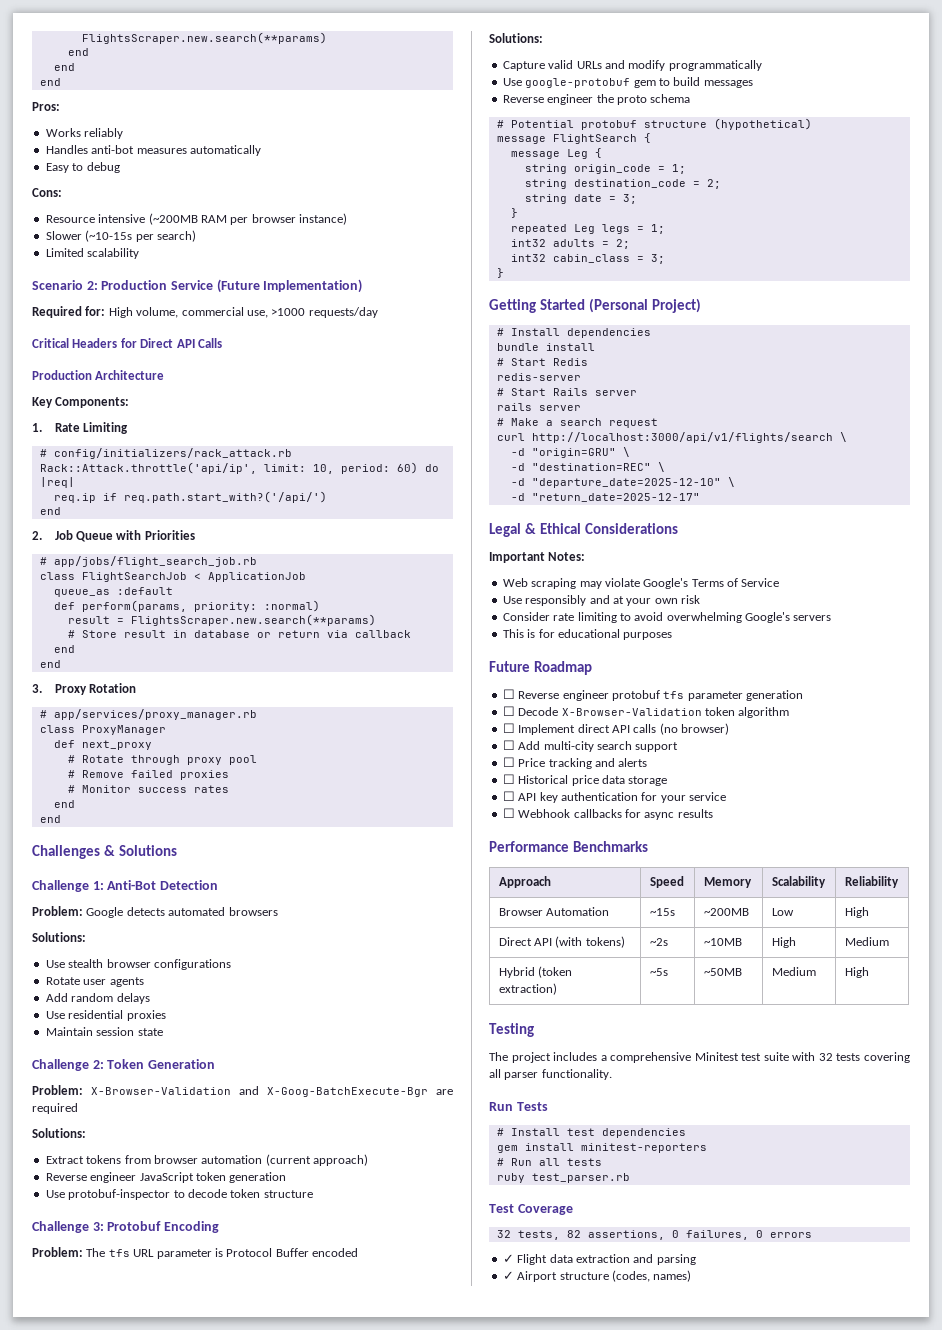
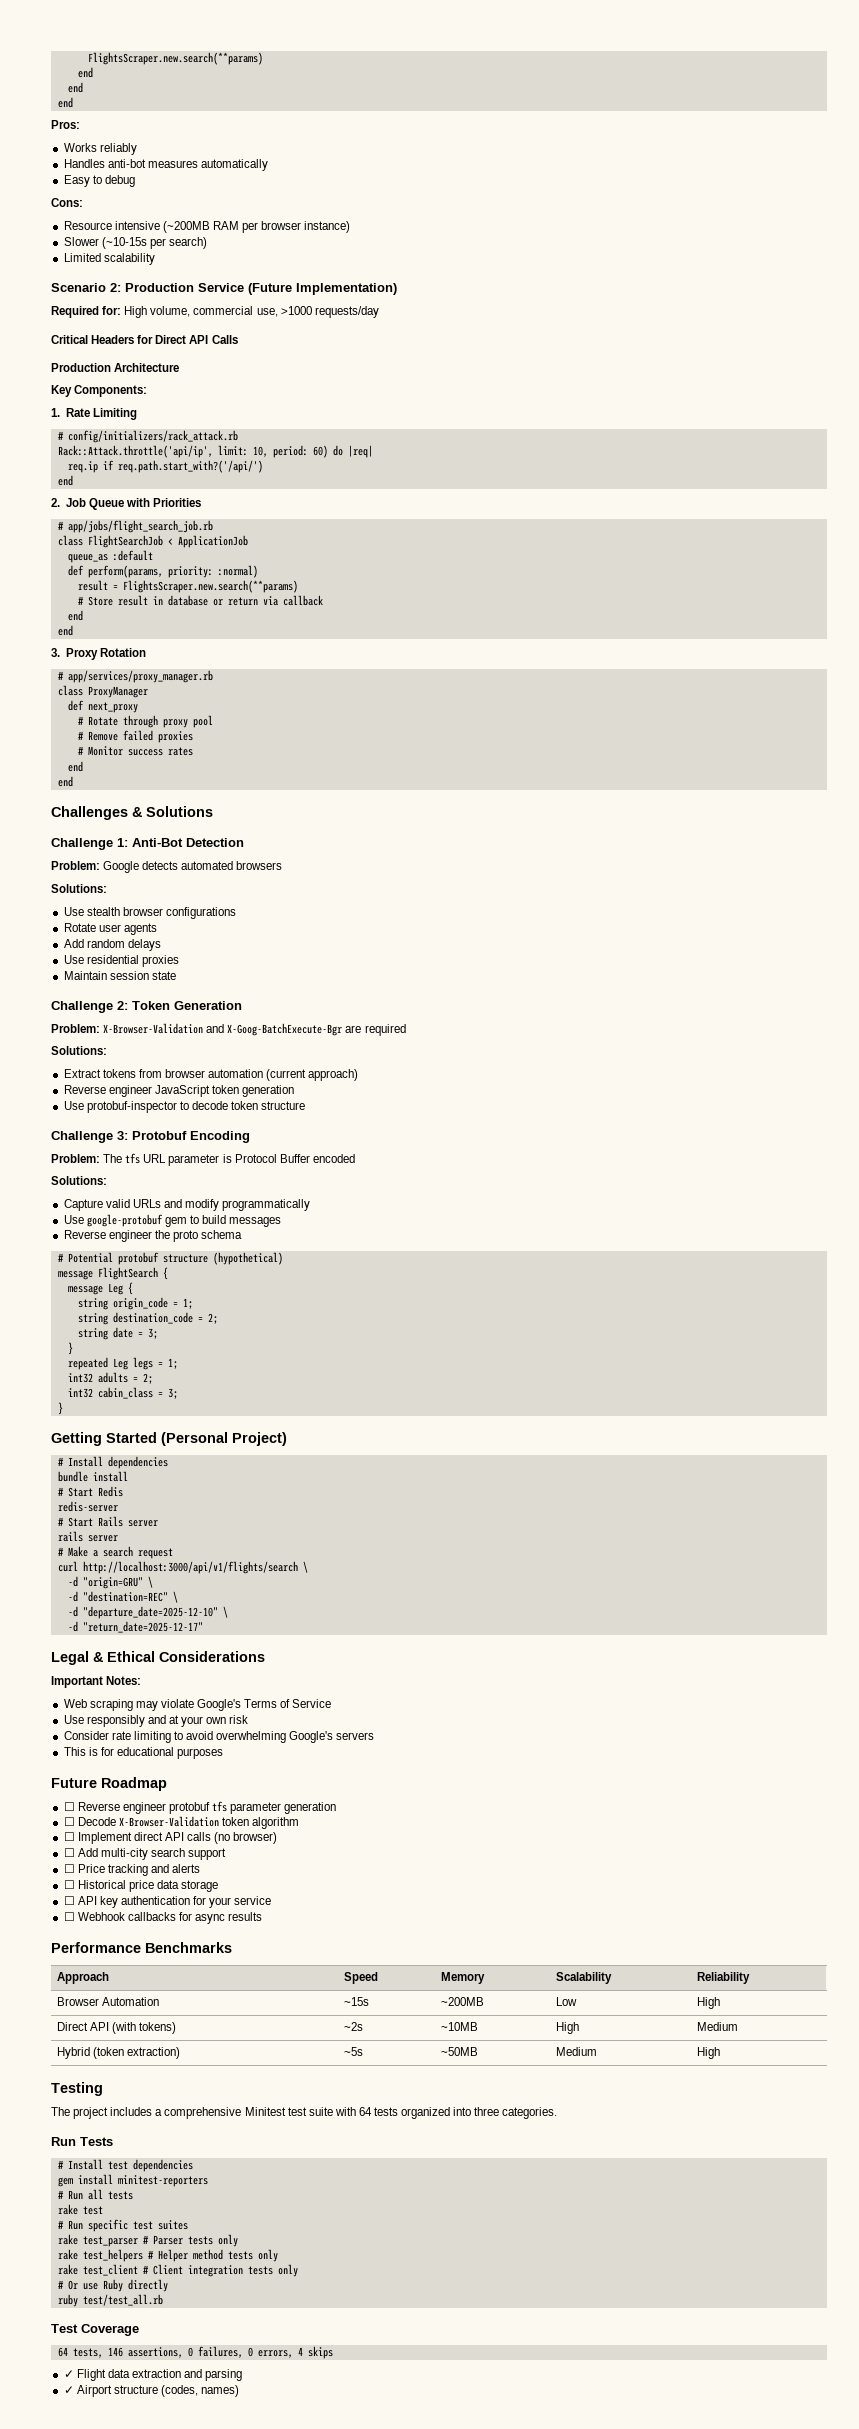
- The project includes a comprehensive Minitest test suite with 32 tests covering all parser functionality.
+ The project includes a comprehensive Minitest test suite with 64 tests organized into three categories.
+ rake test
+ # Run specific test suites
+ rake test_parser # Parser tests only
+ rake test_helpers # Helper method tests only
+ rake test_client # Client integration tests only
+ # Or use Ruby directly
- ruby test_parser.rb
+ ruby test/test_all.rb
- 32 tests, 82 assertions, 0 failures, 0 errors
+ 64 tests, 146 assertions, 0 failures, 0 errors, 4 skips

